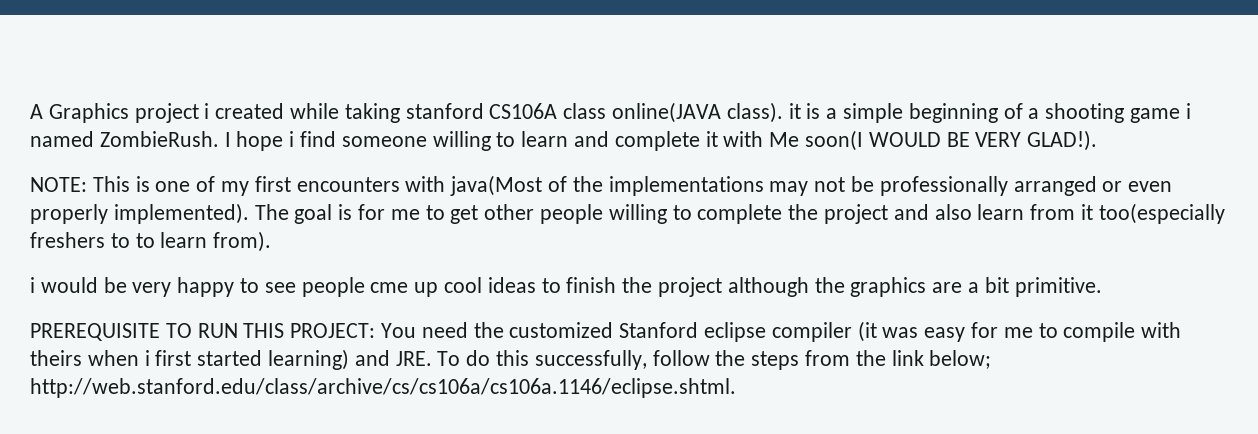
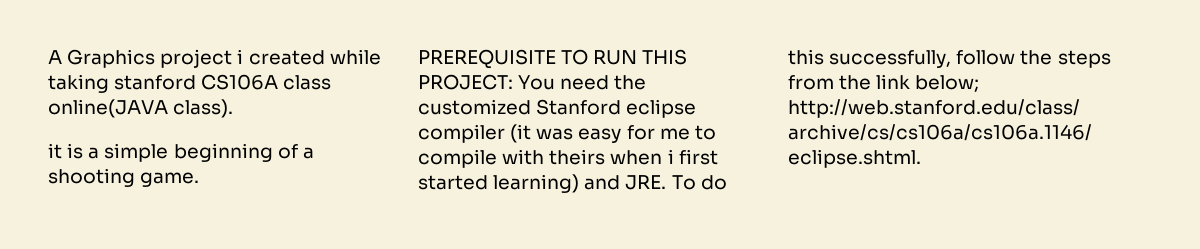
- A Graphics project i created while taking stanford CS106A class online(JAVA class). it is a simple beginning of a shooting game i named ZombieRush. I hope i find someone willing to learn and complete it with Me soon(I WOULD BE VERY GLAD!).
- NOTE: This is one of my first encounters with java(Most of the implementations may not be professionally arranged or even properly implemented). The goal is for me to get other people willing to complete the project and also learn from it too(especially freshers to to learn from).
- i would be very happy to see people cme up cool ideas to finish the project although the graphics are a bit primitive.
+ A Graphics project i created while taking stanford CS106A class online(JAVA class).
+ it is a simple beginning of a shooting game.

